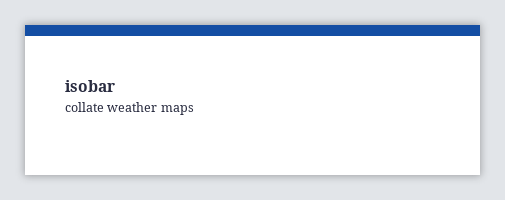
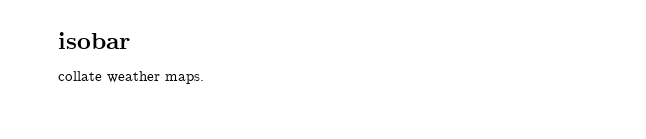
- collate weather maps
+ collate weather maps.

